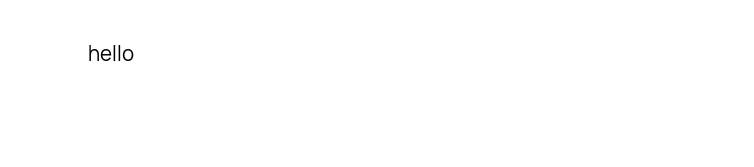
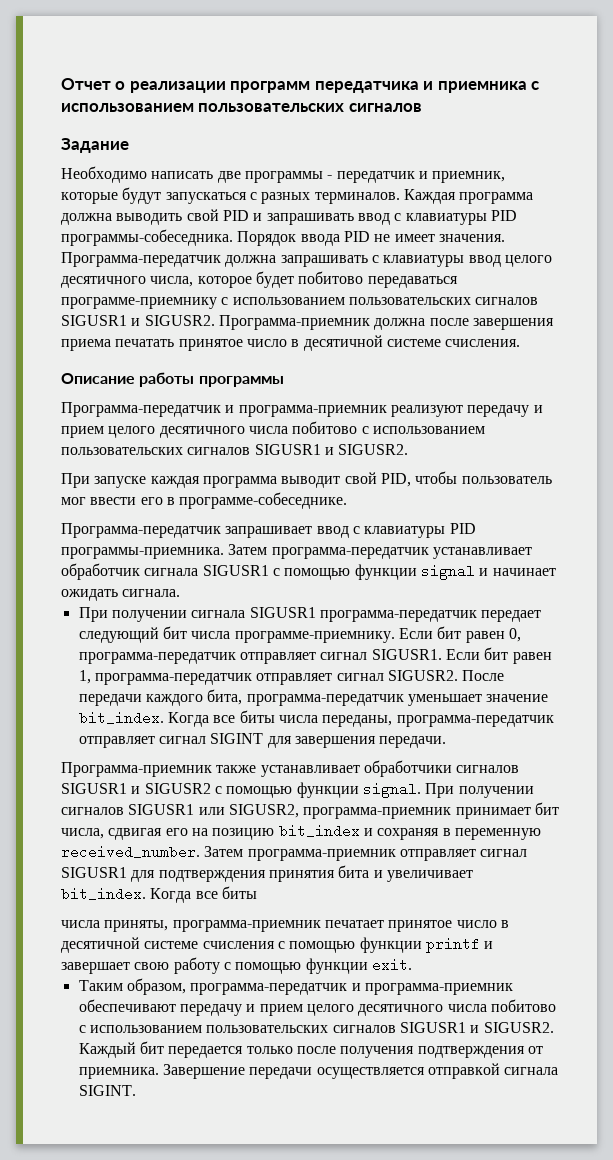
- hello
+ Отчет о реализации программ передатчика и приемника с использованием пользовательских сигналов
+ Задание
+ Необходимо написать две программы - передатчик и приемник, которые будут запускаться с разных терминалов. Каждая программа должна выводить свой PID и запрашивать ввод с клавиатуры PID программы-собеседника. Порядок ввода PID не имеет значения. Программа-передатчик должна запрашивать с клавиатуры ввод целого десятичного числа, которое будет побитово передаваться программе-приемнику с использованием пользовательских сигналов SIGUSR1 и SIGUSR2. Программа-приемник должна после завершения приема печатать принятое число в десятичной системе счисления.
+ Описание работы программы
+ Программа-передатчик и программа-приемник реализуют передачу и прием целого десятичного числа побитово с использованием пользовательских сигналов SIGUSR1 и SIGUSR2.
+ При запуске каждая программа выводит свой PID, чтобы пользователь мог ввести его в программе-собеседнике.
+ Программа-передатчик запрашивает ввод с клавиатуры PID программы-приемника. Затем программа-передатчик устанавливает обработчик сигнала SIGUSR1 с помощью функции signal и начинает ожидать сигнала.
+ При получении сигнала SIGUSR1 программа-передатчик передает следующий бит числа программе-приемнику. Если бит равен 0, программа-передатчик отправляет сигнал SIGUSR1. Если бит равен 1, программа-передатчик отправляет сигнал SIGUSR2. После передачи каждого бита, программа-передатчик уменьшает значение bit_index. Когда все биты числа переданы, программа-передатчик отправляет сигнал SIGINT для завершения передачи.
+ Программа-приемник также устанавливает обработчики сигналов SIGUSR1 и SIGUSR2 с помощью функции signal. При получении сигналов SIGUSR1 или SIGUSR2, программа-приемник принимает бит числа, сдвигая его на позицию bit_index и сохраняя в переменную received_number. Затем программа-приемник отправляет сигнал SIGUSR1 для подтверждения принятия бита и увеличивает bit_index. Когда все биты
+ числа приняты, программа-приемник печатает принятое число в десятичной системе счисления с помощью функции printf и завершает свою работу с помощью функции exit.
+ Таким образом, программа-передатчик и программа-приемник обеспечивают передачу и прием целого десятичного числа побитово с использованием пользовательских сигналов SIGUSR1 и SIGUSR2. Каждый бит передается только после получения подтверждения от приемника. Завершение передачи осуществляется отправкой сигнала SIGINT.

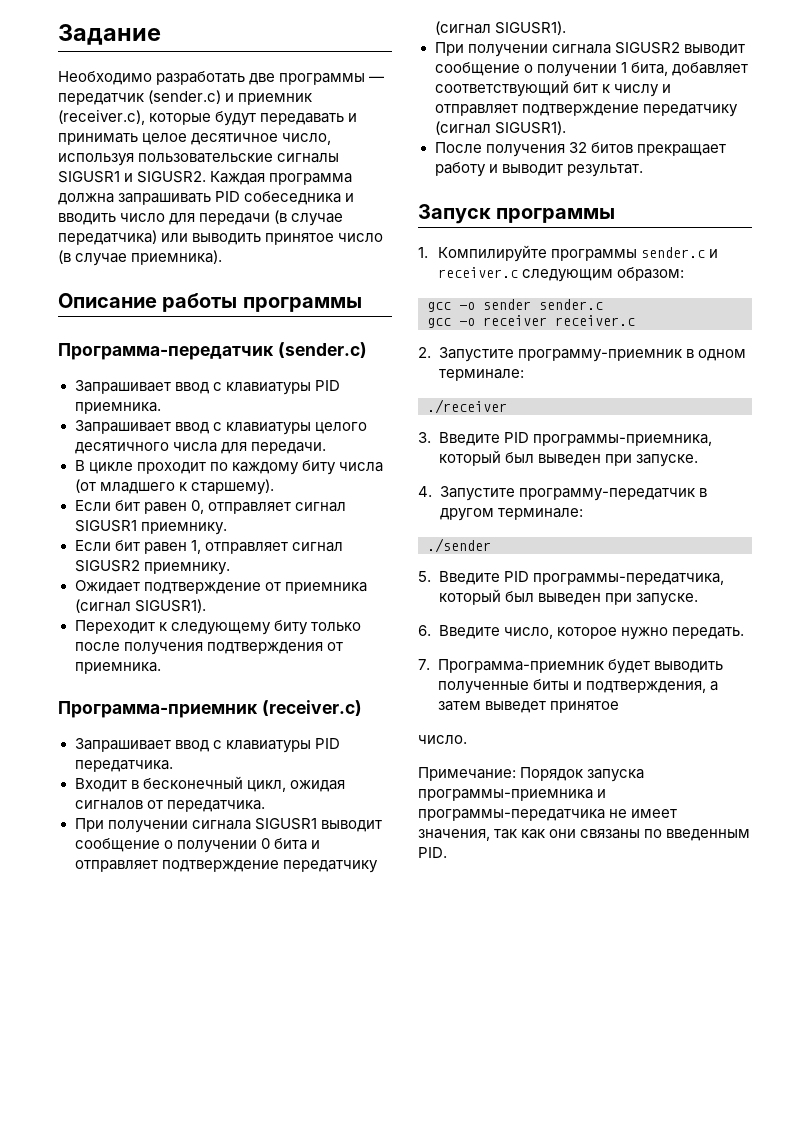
- Отчет о реализации программ передатчика и приемника с использованием пользовательских сигналов
- Необходимо написать две программы - передатчик и приемник, которые будут запускаться с разных терминалов. Каждая программа должна выводить свой PID и запрашивать ввод с клавиатуры PID программы-собеседника. Порядок ввода PID не имеет значения. Программа-передатчик должна запрашивать с клавиатуры ввод целого десятичного числа, которое будет побитово передаваться программе-приемнику с использованием пользовательских сигналов SIGUSR1 и SIGUSR2. Программа-приемник должна после завершения приема печатать принятое число в десятичной системе счисления.
+ Необходимо разработать две программы — передатчик (sender.c) и приемник (receiver.c), которые будут передавать и принимать целое десятичное число, используя пользовательские сигналы SIGUSR1 и SIGUSR2. Каждая программа должна запрашивать PID собеседника и вводить число для передачи (в случае передатчика) или выводить принятое число (в случае приемника).
  Описание работы программы
- Программа-передатчик и программа-приемник реализуют передачу и прием целого десятичного числа побитово с использованием пользовательских сигналов SIGUSR1 и SIGUSR2.
- При запуске каждая программа выводит свой PID, чтобы пользователь мог ввести его в программе-собеседнике.
- Программа-передатчик запрашивает ввод с клавиатуры PID программы-приемника. Затем программа-передатчик устанавливает обработчик сигнала SIGUSR1 с помощью функции signal и начинает ожидать сигнала.
- При получении сигнала SIGUSR1 программа-передатчик передает следующий бит числа программе-приемнику. Если бит равен 0, программа-передатчик отправляет сигнал SIGUSR1. Если бит равен 1, программа-передатчик отправляет сигнал SIGUSR2. После передачи каждого бита, программа-передатчик уменьшает значение bit_index. Когда все биты числа переданы, программа-передатчик отправляет сигнал SIGINT для завершения передачи.
- Программа-приемник также устанавливает обработчики сигналов SIGUSR1 и SIGUSR2 с помощью функции signal. При получении сигналов SIGUSR1 или SIGUSR2, программа-приемник принимает бит числа, сдвигая его на позицию bit_index и сохраняя в переменную received_number. Затем программа-приемник отправляет сигнал SIGUSR1 для подтверждения принятия бита и увеличивает bit_index. Когда все биты
- числа приняты, программа-приемник печатает принятое число в десятичной системе счисления с помощью функции printf и завершает свою работу с помощью функции exit.
- Таким образом, программа-передатчик и программа-приемник обеспечивают передачу и прием целого десятичного числа побитово с использованием пользовательских сигналов SIGUSR1 и SIGUSR2. Каждый бит передается только после получения подтверждения от приемника. Завершение передачи осуществляется отправкой сигнала SIGINT.
+ Программа-передатчик (sender.c)
+ Запрашивает ввод с клавиатуры PID приемника.
+ Запрашивает ввод с клавиатуры целого десятичного числа для передачи.
+ В цикле проходит по каждому биту числа (от младшего к старшему).
+ Если бит равен 0, отправляет сигнал SIGUSR1 приемнику.
+ Если бит равен 1, отправляет сигнал SIGUSR2 приемнику.
+ Ожидает подтверждение от приемника (сигнал SIGUSR1).
+ Переходит к следующему биту только после получения подтверждения от приемника.
+ Программа-приемник (receiver.c)
+ Запрашивает ввод с клавиатуры PID передатчика.
+ Входит в бесконечный цикл, ожидая сигналов от передатчика.
+ При получении сигнала SIGUSR1 выводит сообщение о получении 0 бита и отправляет подтверждение передатчику (сигнал SIGUSR1).
+ При получении сигнала SIGUSR2 выводит сообщение о получении 1 бита, добавляет соответствующий бит к числу и отправляет подтверждение передатчику (сигнал SIGUSR1).
+ После получения 32 битов прекращает работу и выводит результат.
+ Запуск программы
+ 1. Компилируйте программы sender.c и receiver.c следующим образом:
+ gcc -o sender sender.c
+ gcc -o receiver receiver.c
+ 2. Запустите программу-приемник в одном терминале:
+ ./receiver
+ 3. Введите PID программы-приемника, который был выведен при запуске.
+ 4. Запустите программу-передатчик в другом терминале:
+ ./sender
+ 5. Введите PID программы-передатчика, который был выведен при запуске.
+ 6. Введите число, которое нужно передать.
+ 7. Программа-приемник будет выводить полученные биты и подтверждения, а затем выведет принятое
+ число.
+ Примечание: Порядок запуска программы-приемника и программы-передатчика не имеет значения, так как они связаны по введенным PID.

